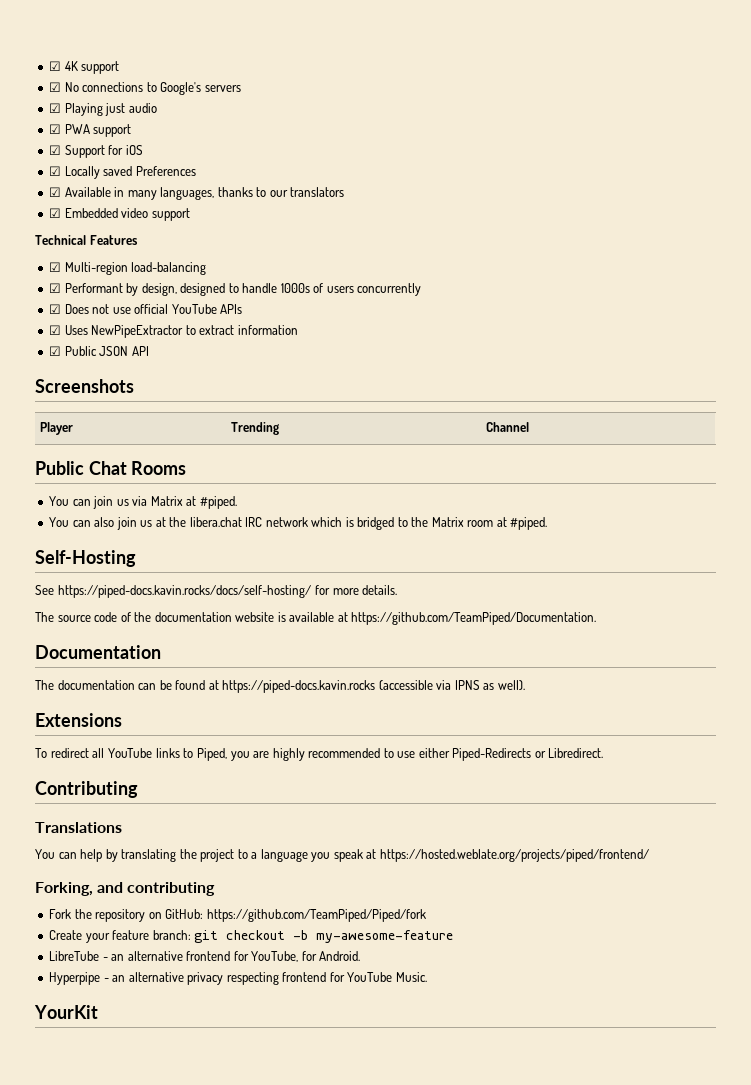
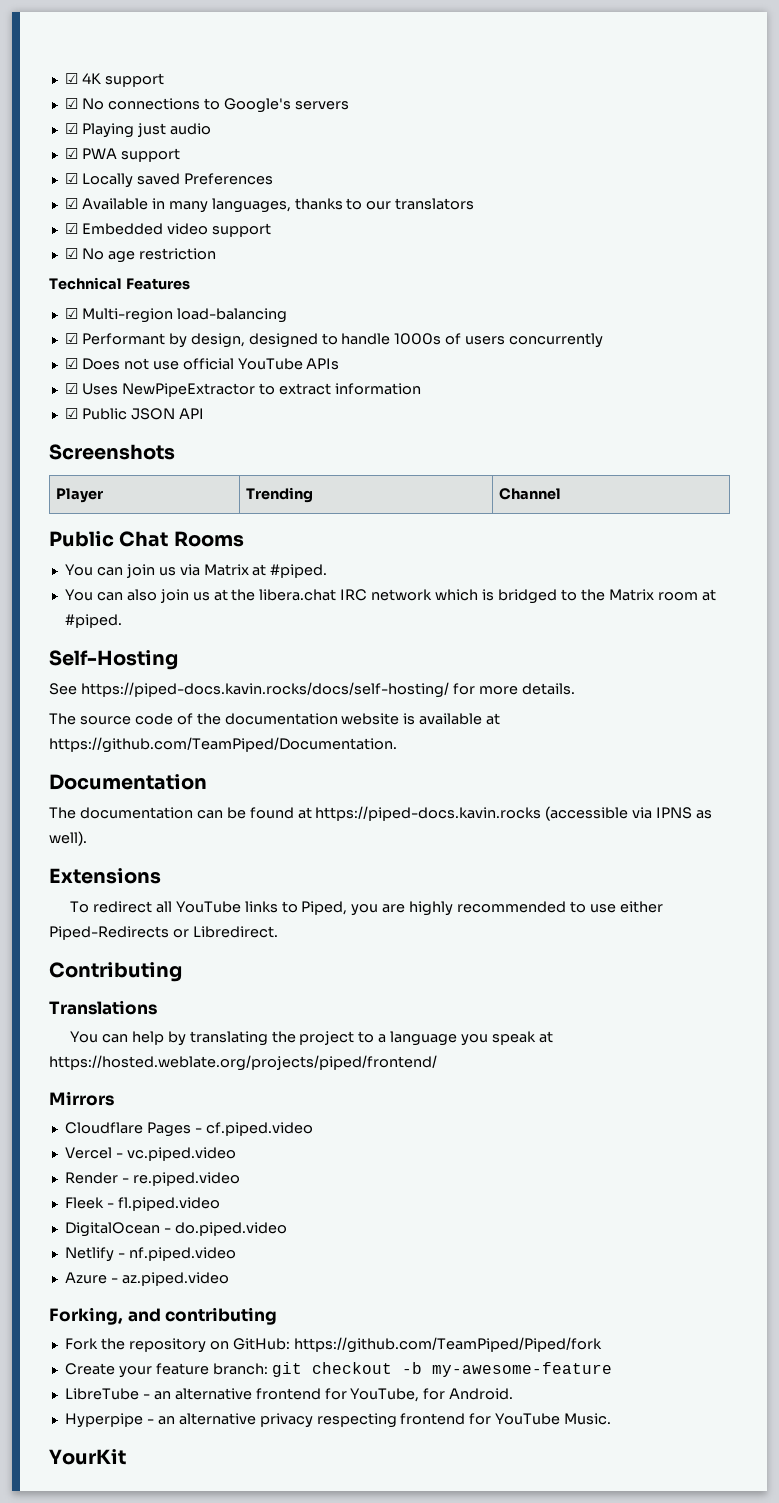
- ☑ Support for iOS
+ ☑ No age restriction
+ Mirrors
+ Cloudflare Pages - cf.piped.video
+ Vercel - vc.piped.video
+ Render - re.piped.video
+ Fleek - fl.piped.video
+ DigitalOcean - do.piped.video
+ Netlify - nf.piped.video
+ Azure - az.piped.video

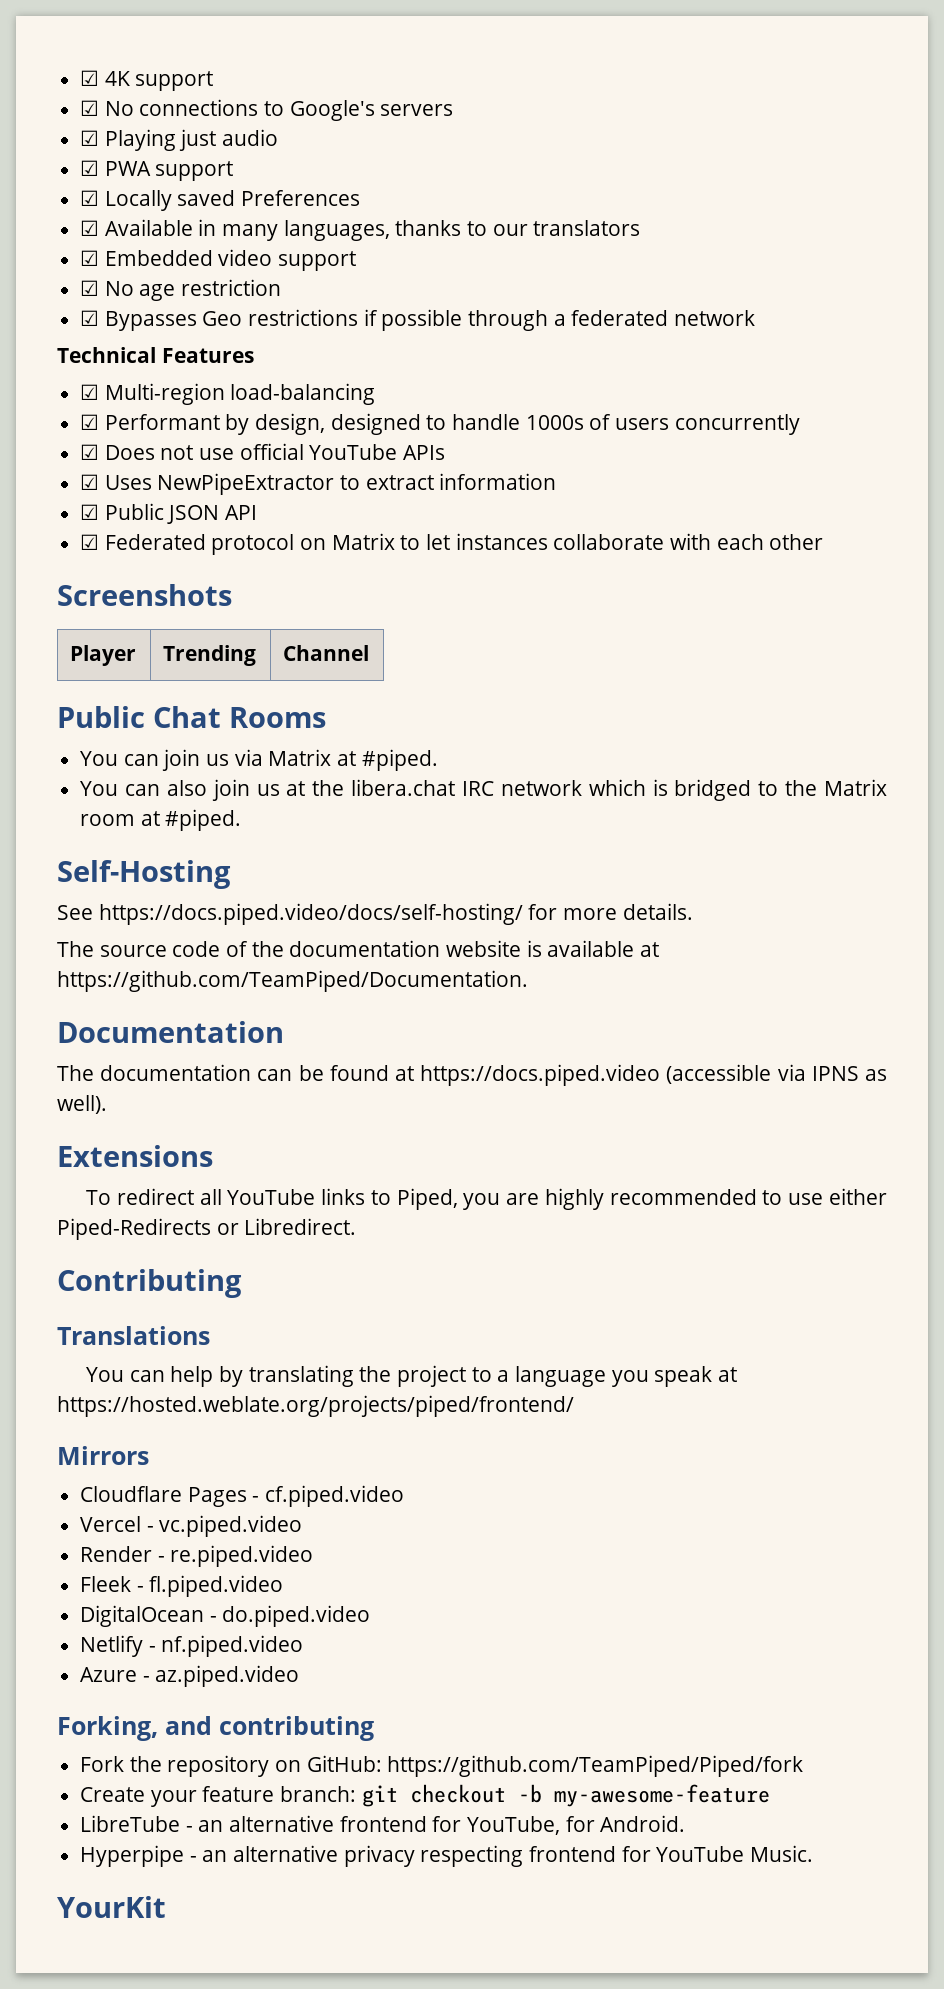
+ ☑ Bypasses Geo restrictions if possible through a federated network
+ ☑ Federated protocol on Matrix to let instances collaborate with each other
- See https://piped-docs.kavin.rocks/docs/self-hosting/ for more details.
+ See https://docs.piped.video/docs/self-hosting/ for more details.
- The documentation can be found at https://piped-docs.kavin.rocks (accessible via IPNS as well).
+ The documentation can be found at https://docs.piped.video (accessible via IPNS as well).

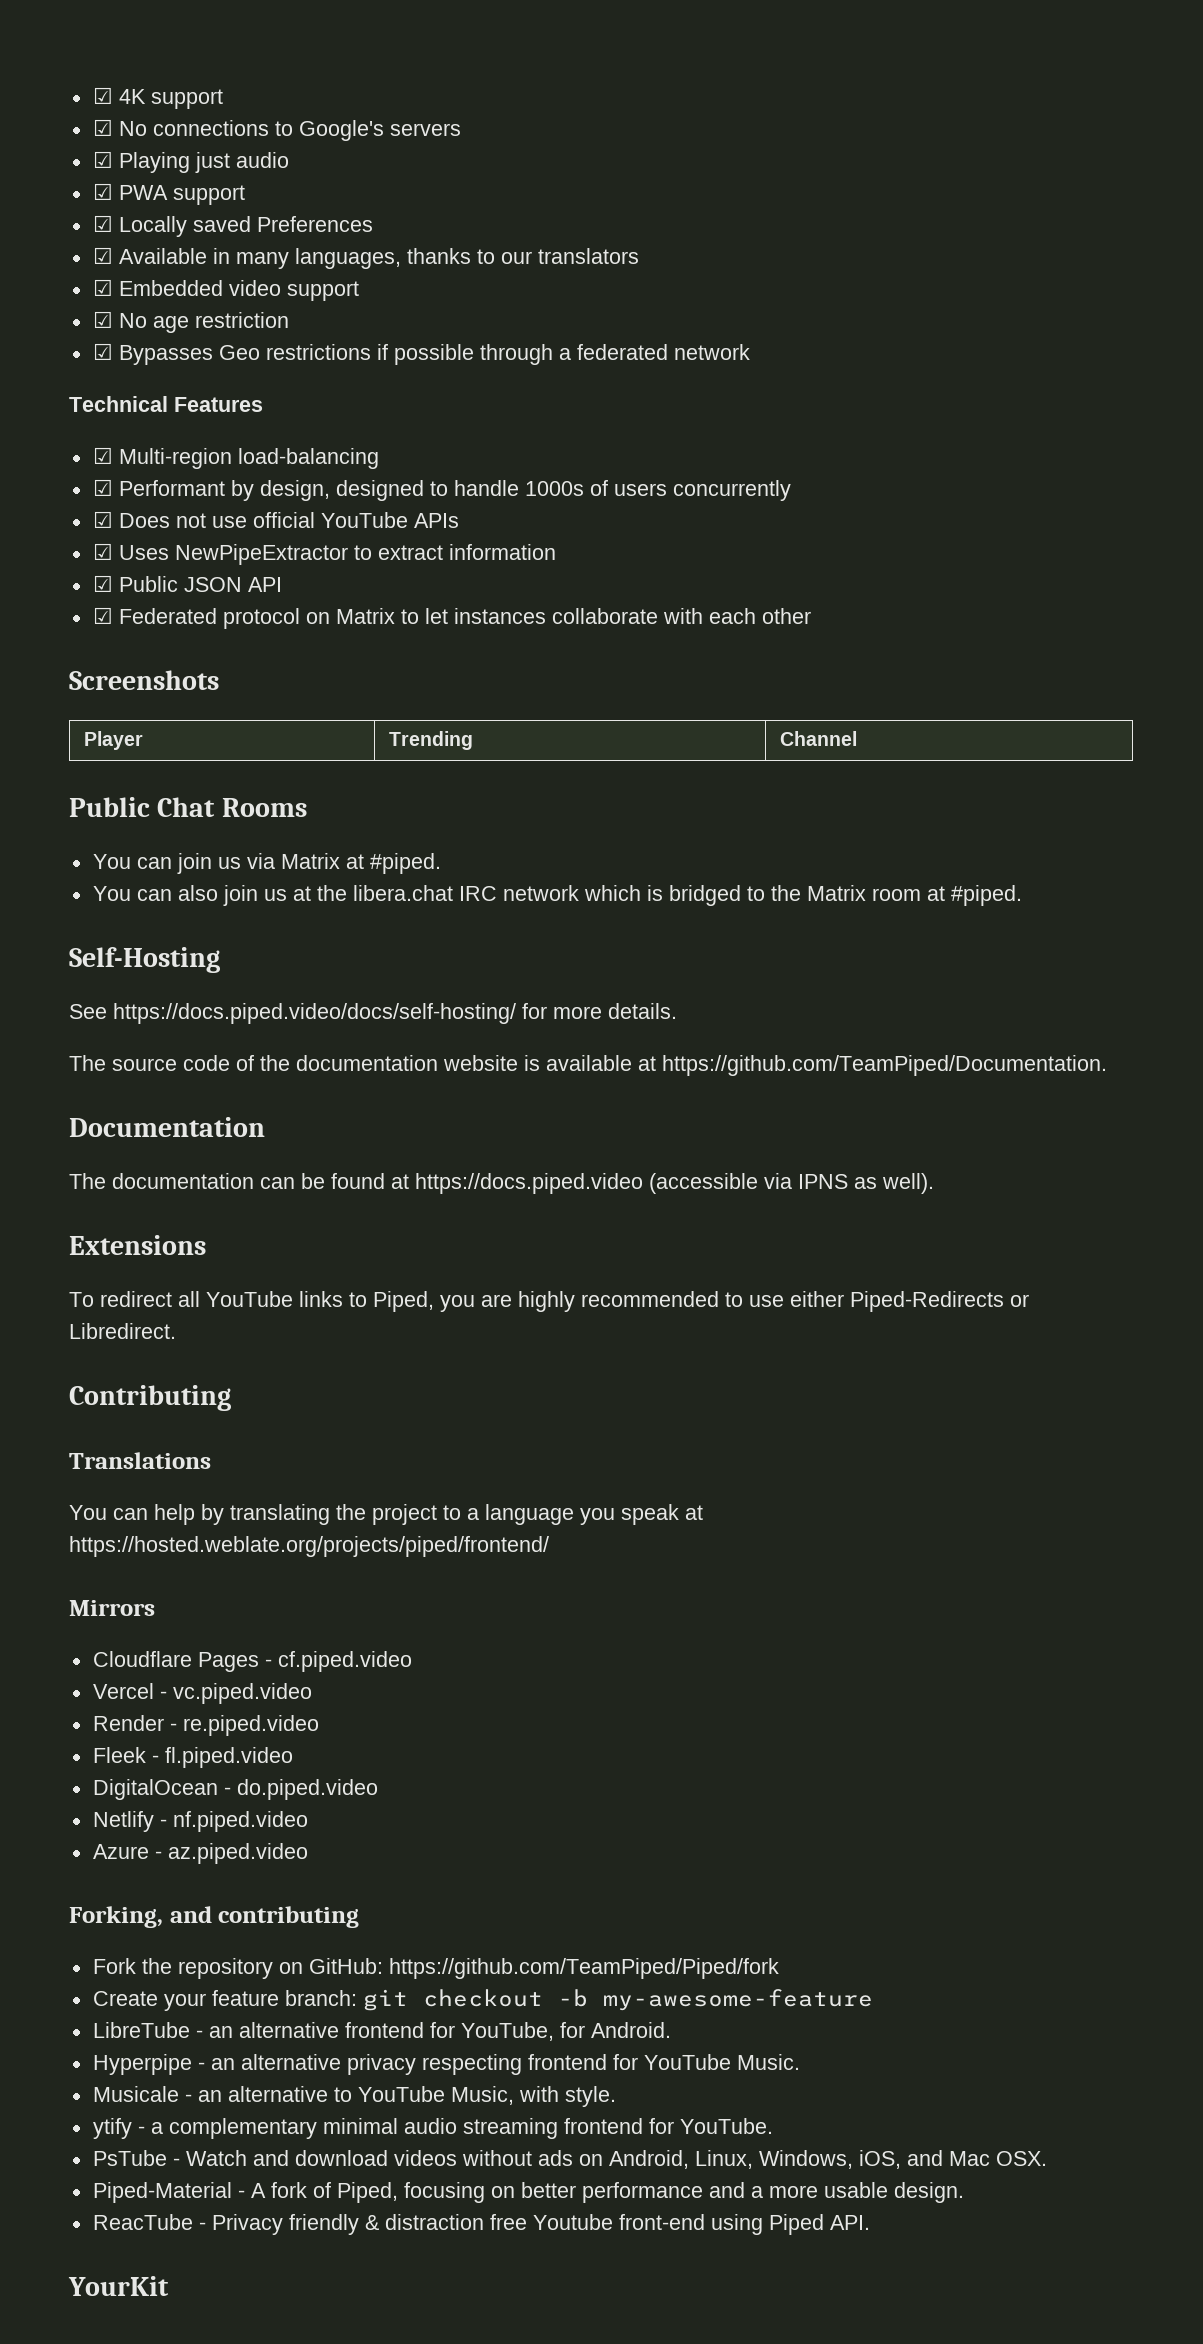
+ Musicale - an alternative to YouTube Music, with style.
+ ytify - a complementary minimal audio streaming frontend for YouTube.
+ PsTube - Watch and download videos without ads on Android, Linux, Windows, iOS, and Mac OSX.
+ Piped-Material - A fork of Piped, focusing on better performance and a more usable design.
+ ReacTube - Privacy friendly & distraction free Youtube front-end using Piped API.

